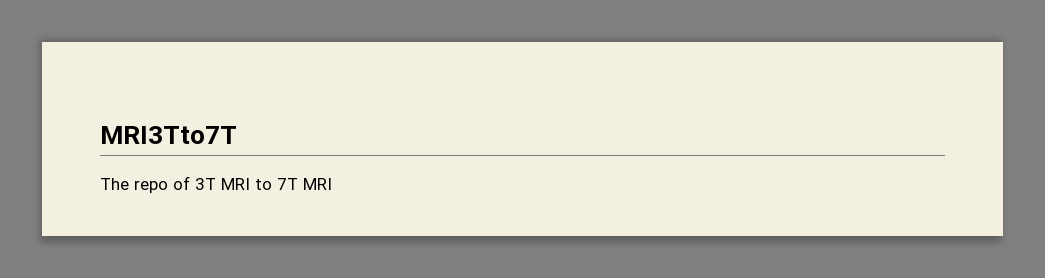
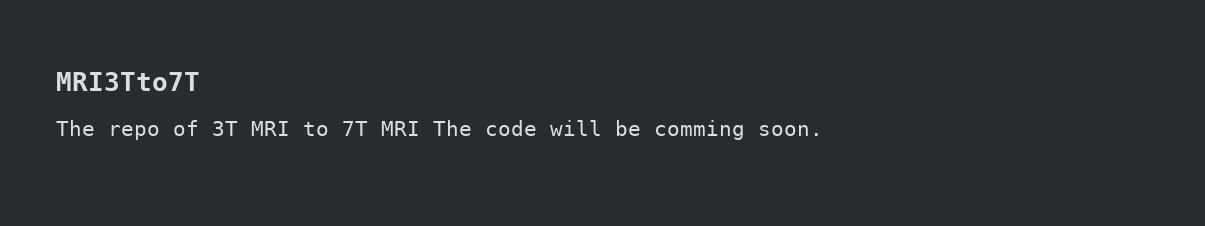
- The repo of 3T MRI to 7T MRI
+ The repo of 3T MRI to 7T MRI The code will be comming soon.

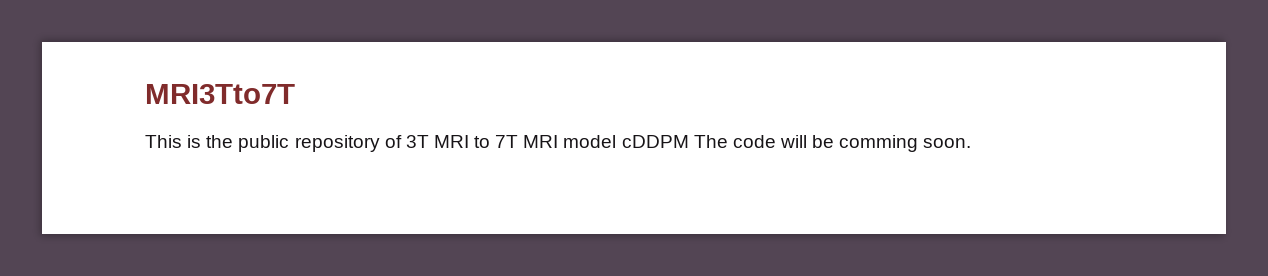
- The repo of 3T MRI to 7T MRI The code will be comming soon.
+ This is the public repository of 3T MRI to 7T MRI model cDDPM The code will be comming soon.

